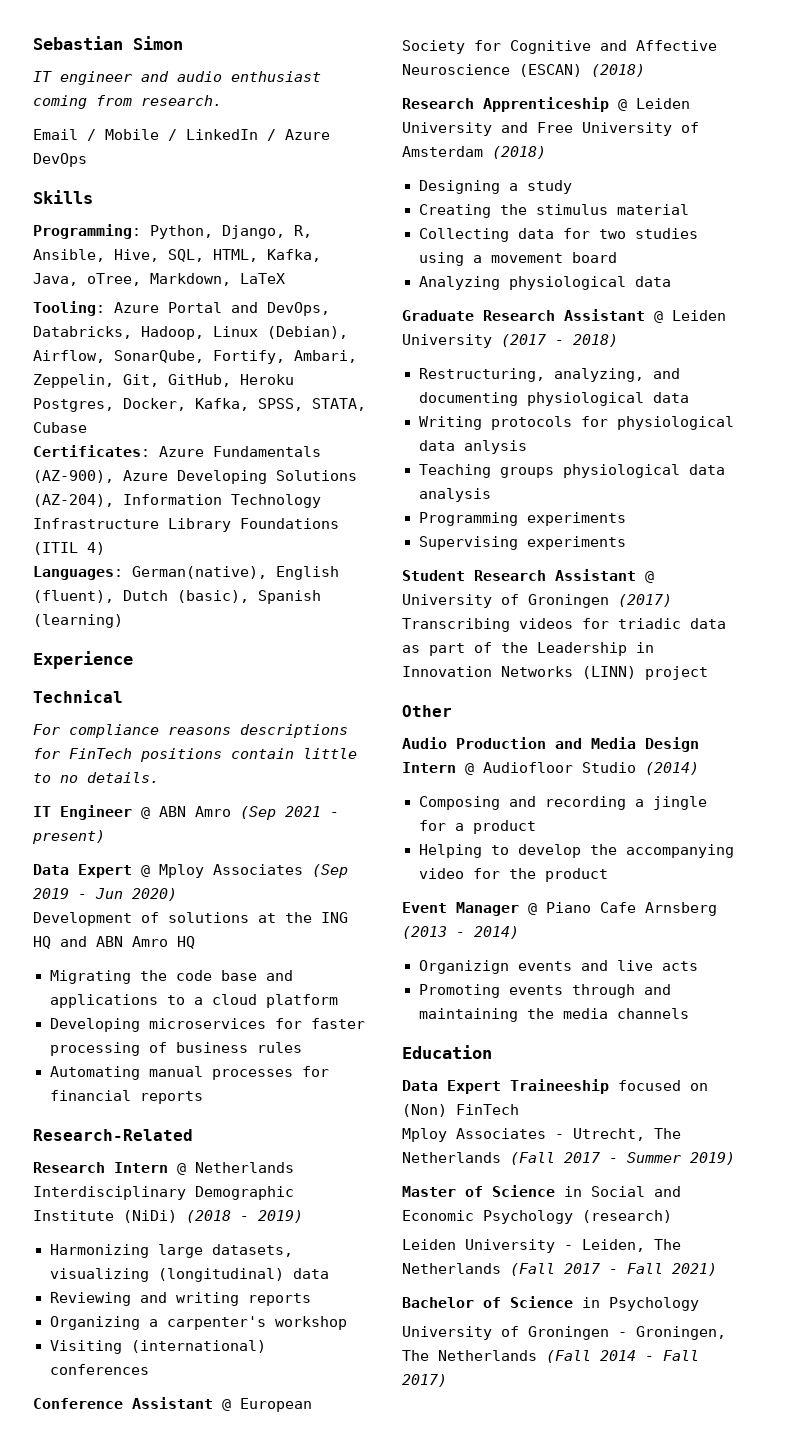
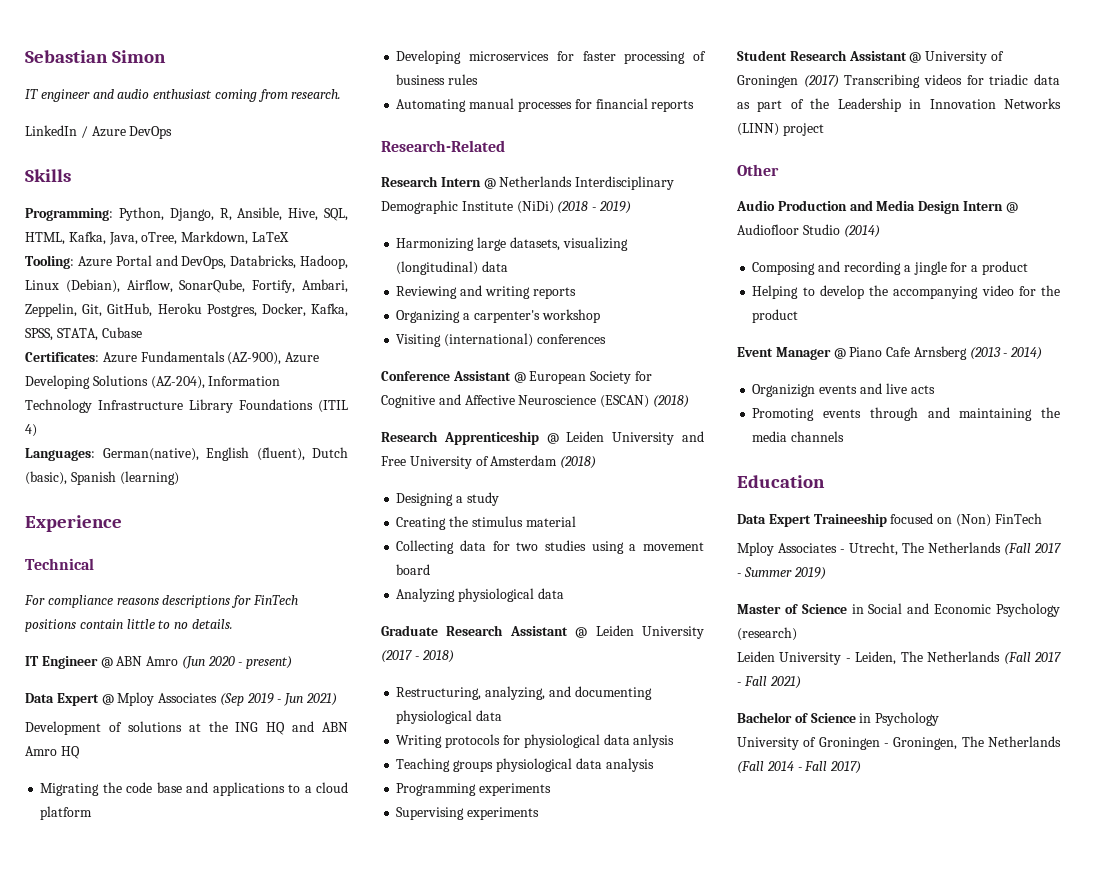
- Email / Mobile / LinkedIn / Azure DevOps
+ LinkedIn / Azure DevOps
- IT Engineer @ ABN Amro (Sep 2021 - present)
+ IT Engineer @ ABN Amro (Jun 2020 - present)
- Data Expert @ Mploy Associates (Sep 2019 - Jun 2020)
+ Data Expert @ Mploy Associates (Sep 2019 - Jun 2021)

